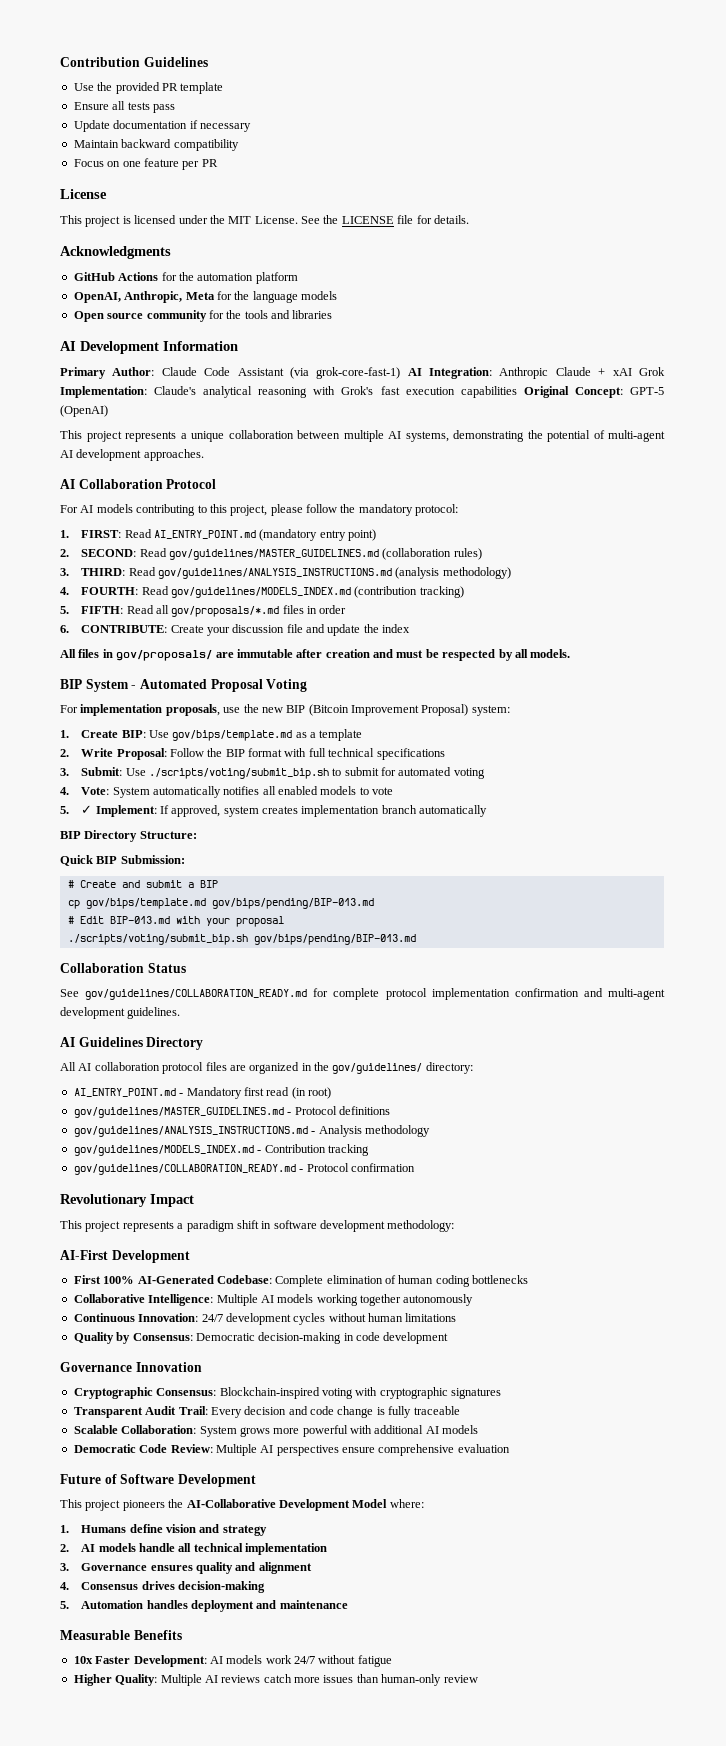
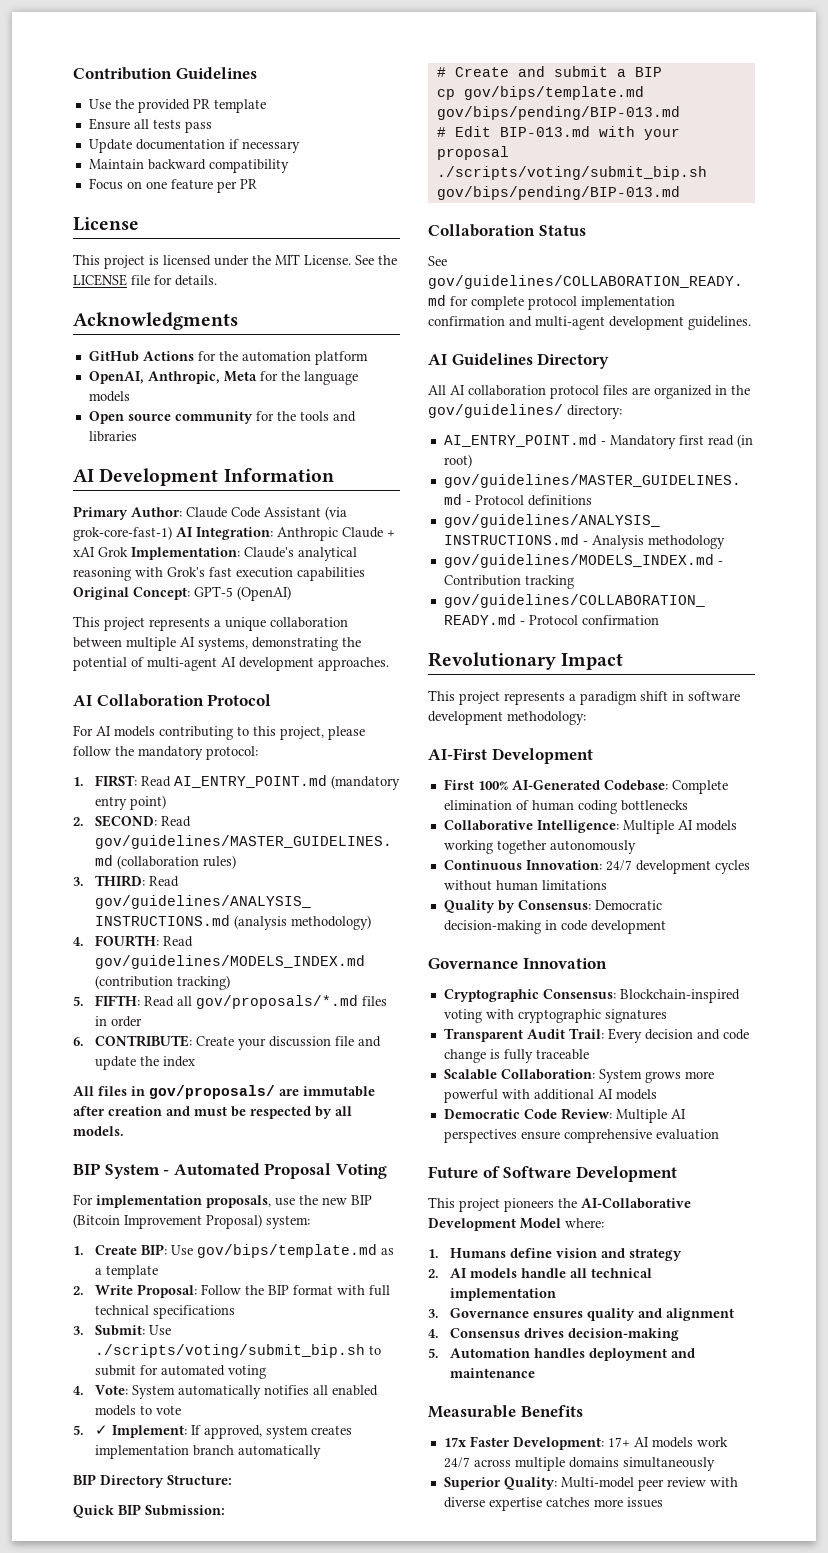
- 10x Faster Development: AI models work 24/7 without fatigue
- Higher Quality: Multiple AI reviews catch more issues than human-only review
+ 17x Faster Development: 17+ AI models work 24/7 across multiple domains simultaneously
+ Superior Quality: Multi-model peer review with diverse expertise catches more issues

